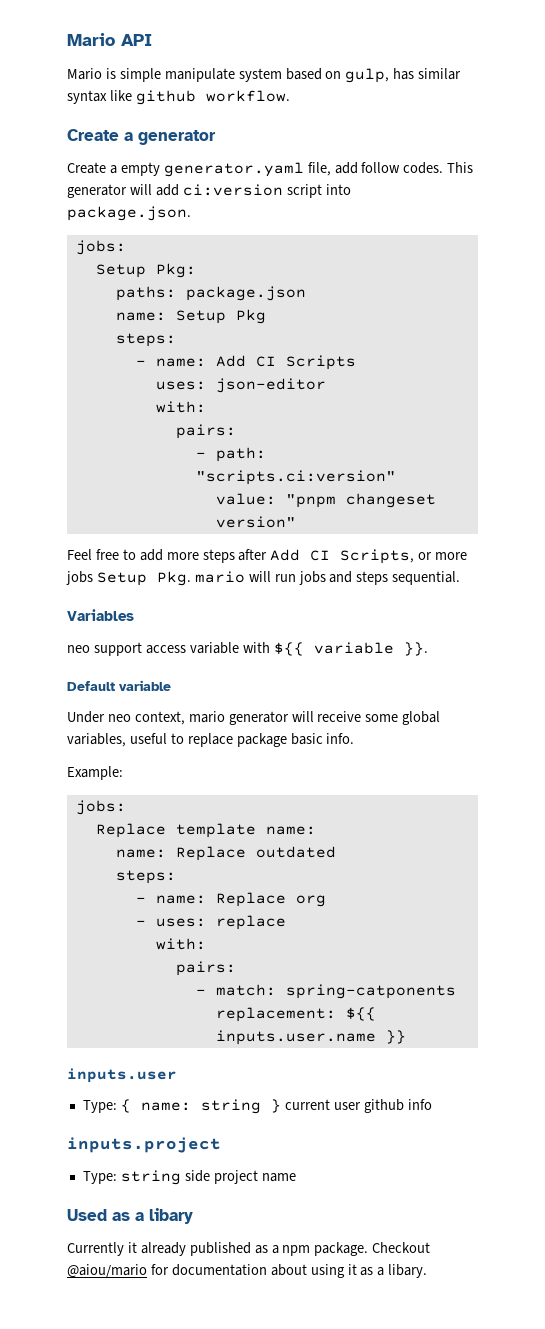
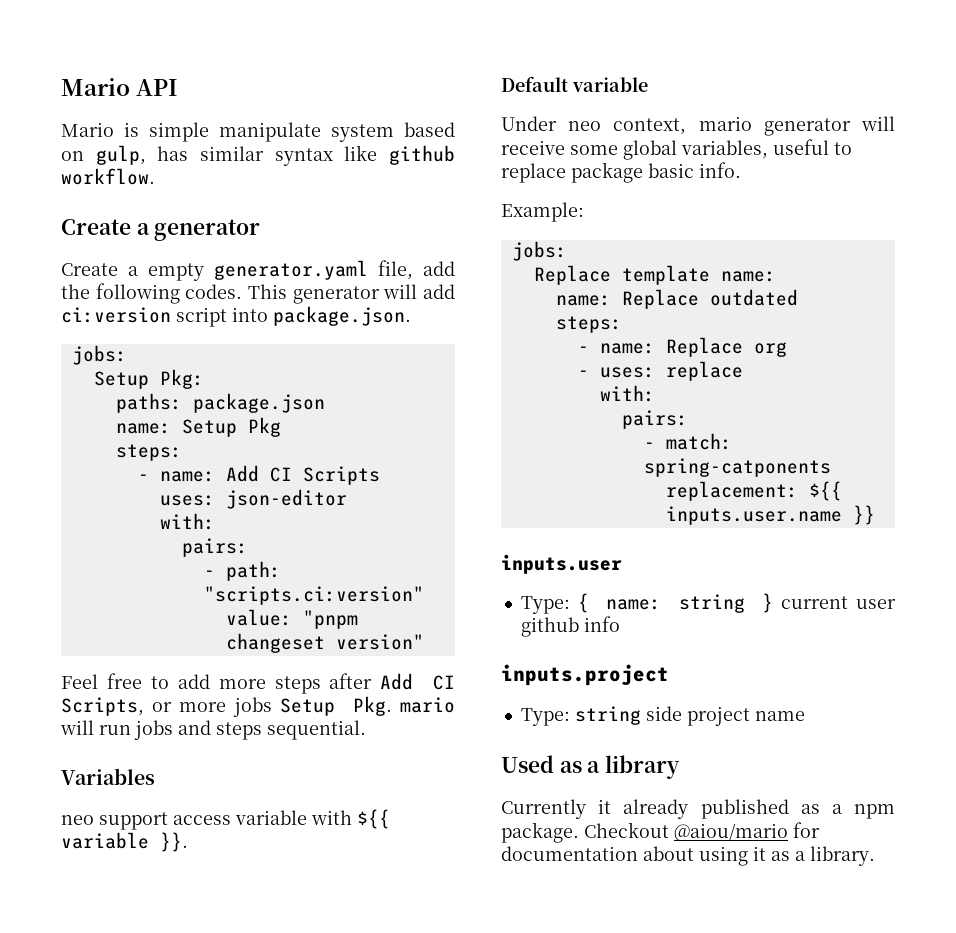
- Create a empty generator.yaml file, add follow codes.
+ Create a empty generator.yaml file, add the following codes.
- Used as a libary
+ Used as a library
- Checkout @aiou/mario for documentation about using it as a libary.
+ Checkout @aiou/mario for documentation about using it as a library.

